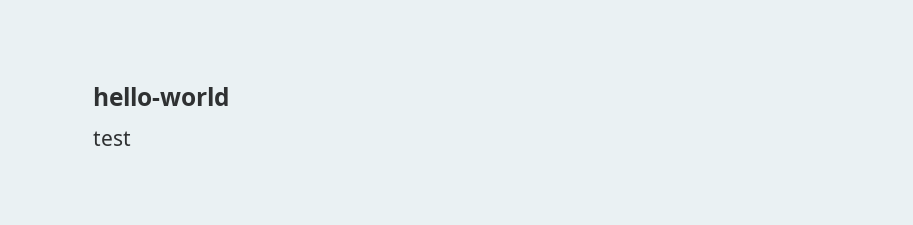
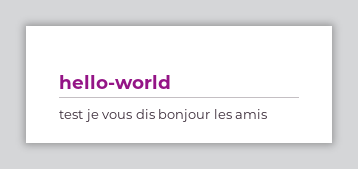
- test
+ test je vous dis bonjour les amis

